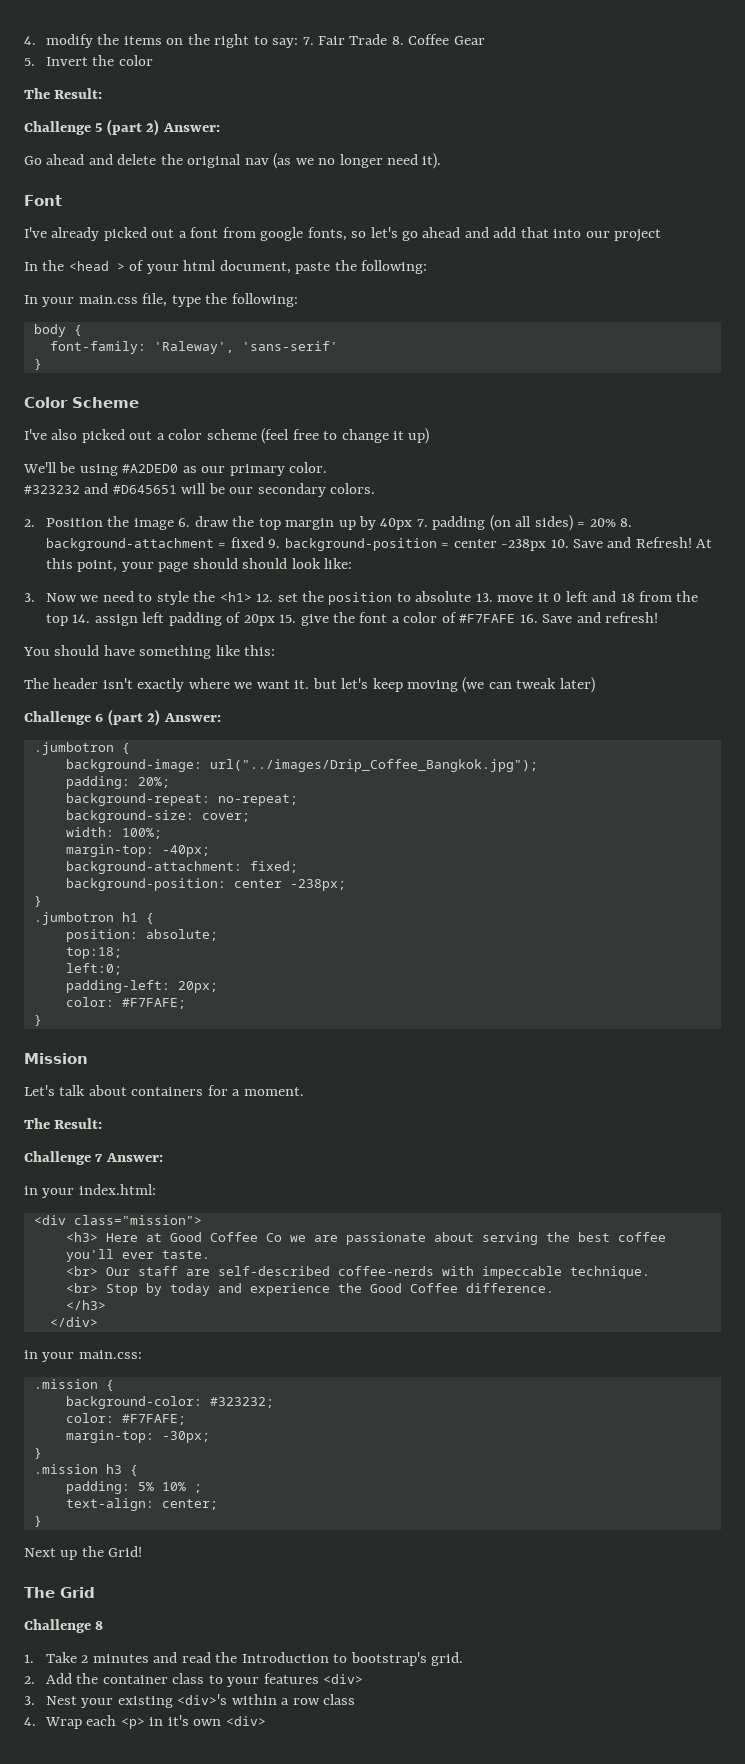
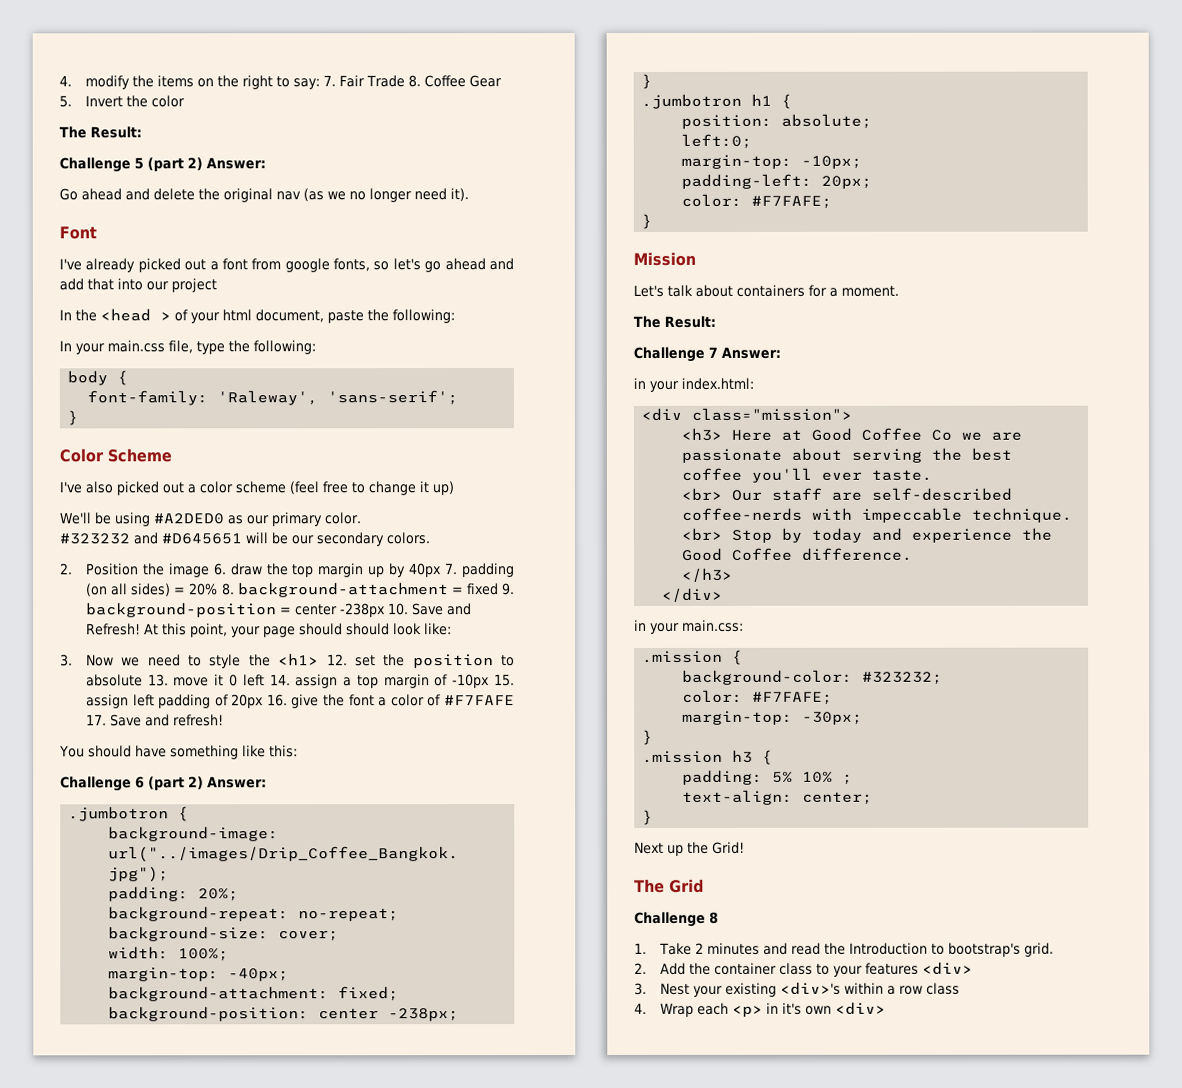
- font-family: 'Raleway', 'sans-serif'
+ font-family: 'Raleway', 'sans-serif';
- 3. Now we need to style the <h1> 12. set the position to absolute 13. move it 0 left and 18 from the top 14. assign left padding of 20px 15. give the font a color of #F7FAFE 16. Save and refresh!
+ 3. Now we need to style the <h1> 12. set the position to absolute 13. move it 0 left 14. assign a top margin of -10px 15. assign left padding of 20px 16. give the font a color of #F7FAFE 17. Save and refresh!
- The header isn't exactly where we want it. but let's keep moving (we can tweak later)
- top:18;
  left:0;
+ margin-top: -10px;

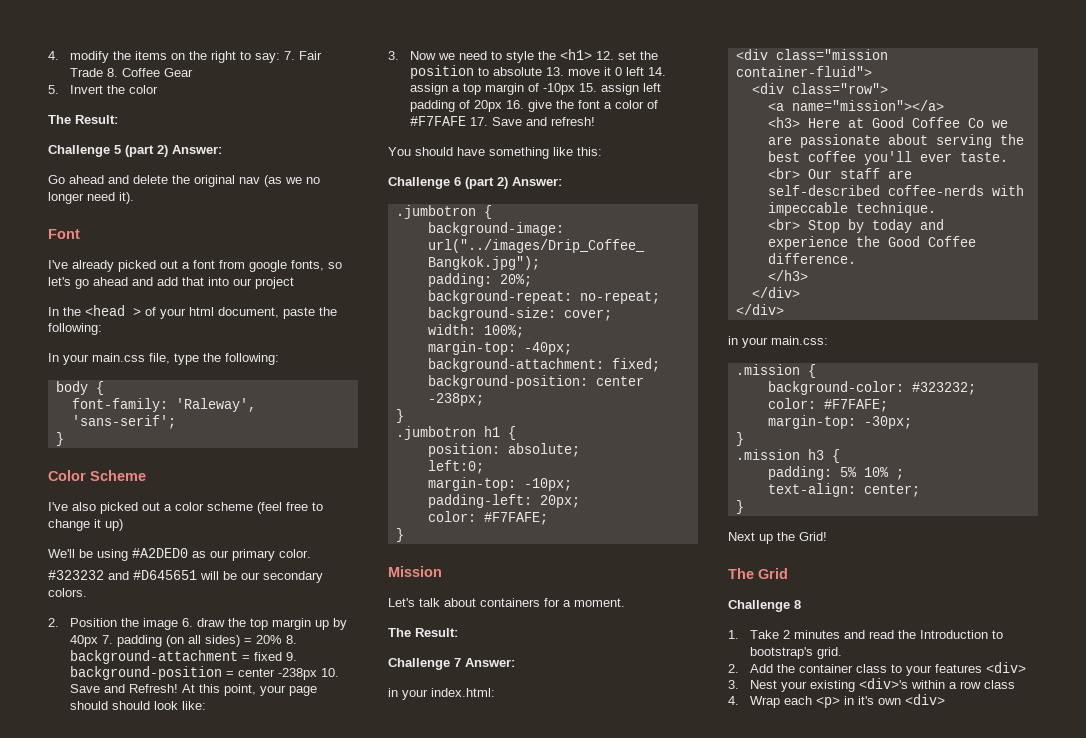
- <div class="mission">
+ <div class="mission container-fluid">
+ <div class="row">
+ <a name="mission"></a>
  </h3>
+ </div>

